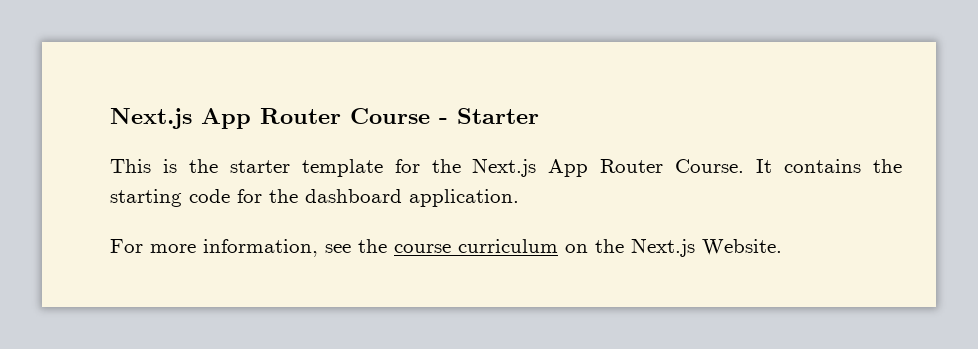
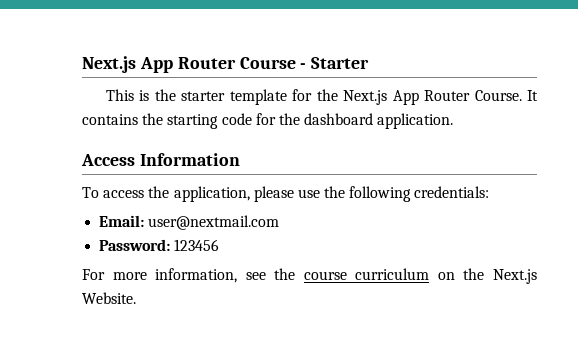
+ Access Information
+ To access the application, please use the following credentials:
+ Email: user@nextmail.com
+ Password: 123456

